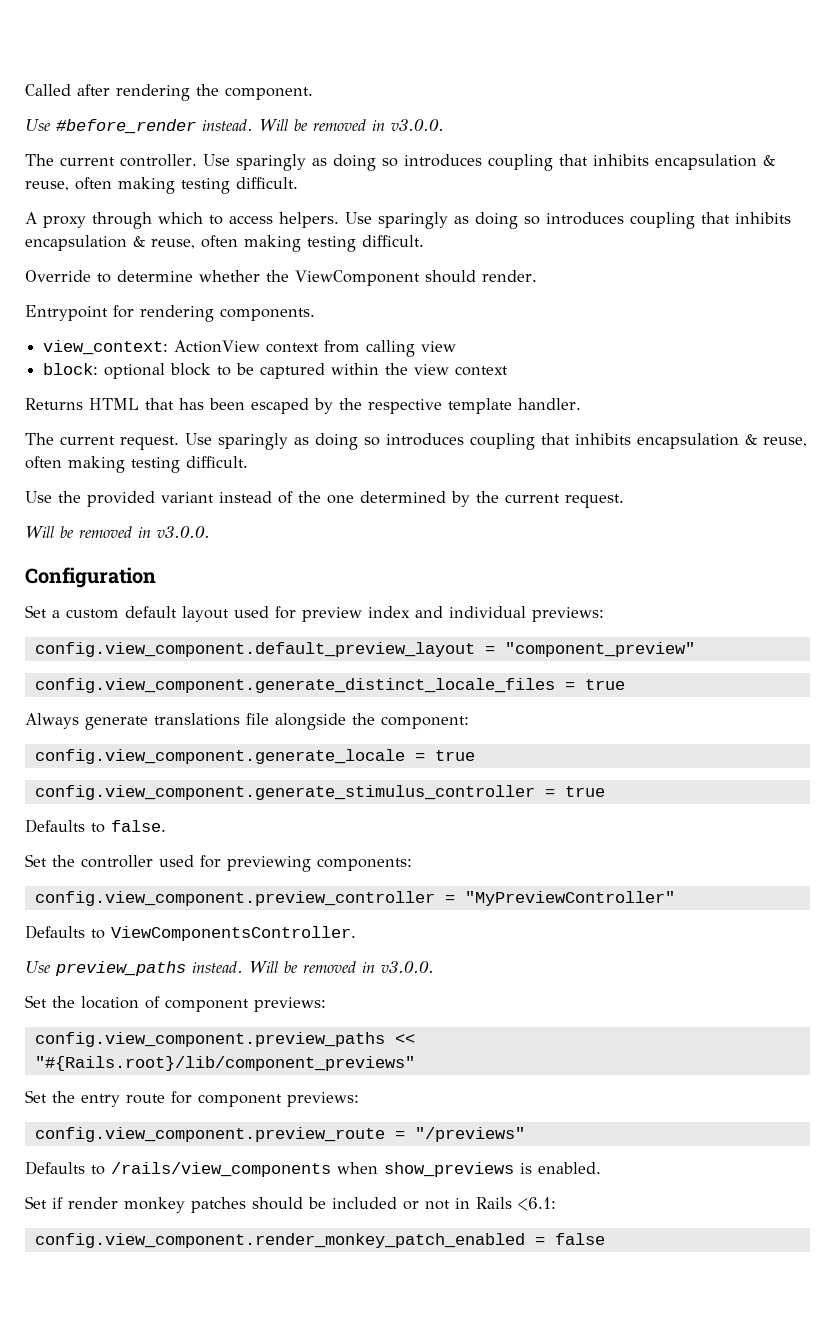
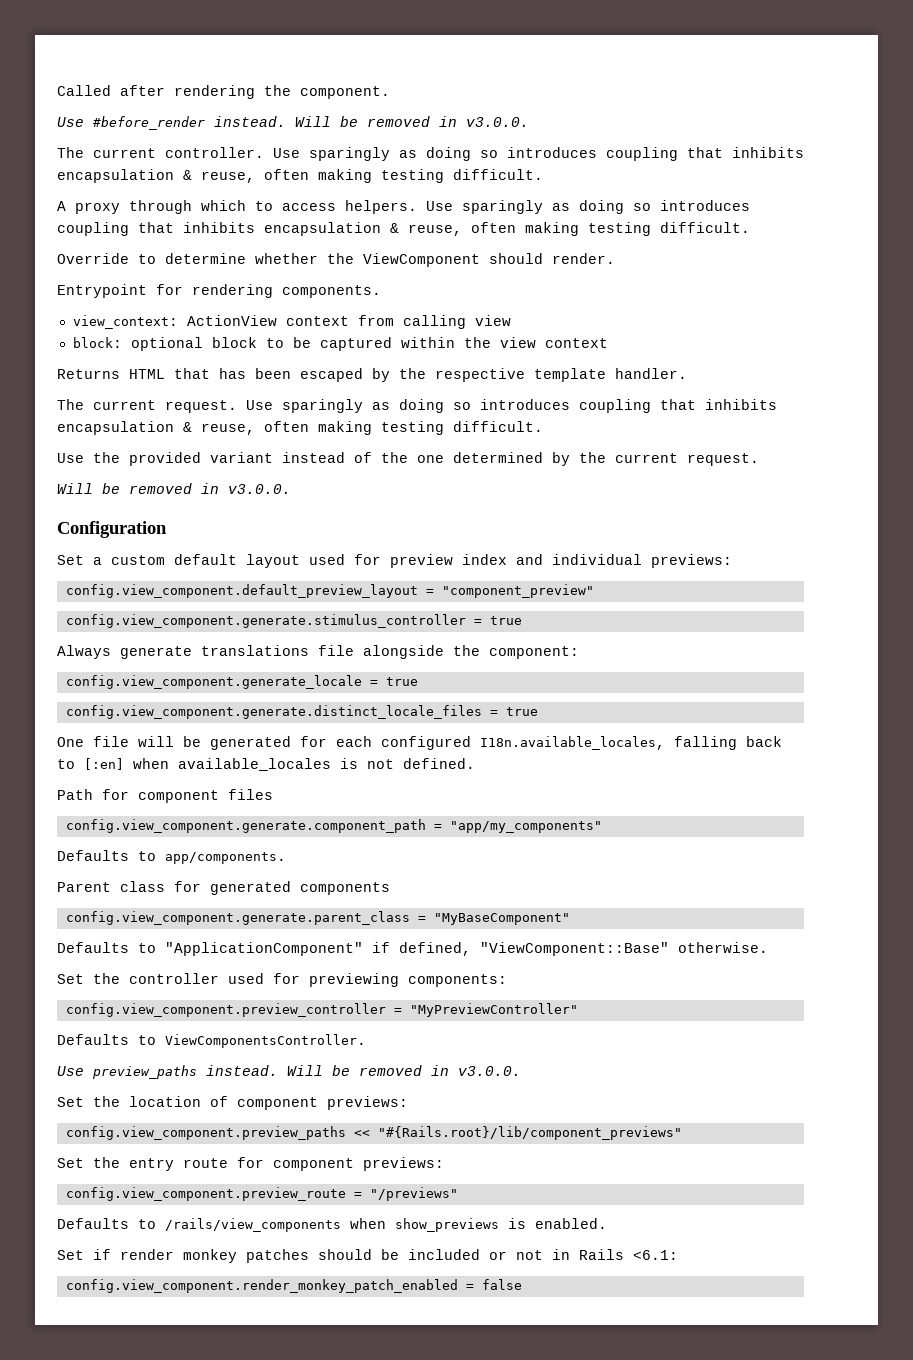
- config.view_component.generate_distinct_locale_files = true
+ config.view_component.generate.stimulus_controller = true
- config.view_component.generate_stimulus_controller = true
- Defaults to false.
+ config.view_component.generate.distinct_locale_files = true
+ One file will be generated for each configured I18n.available_locales, falling back to [:en] when available_locales is not defined.
+ Path for component files
+ config.view_component.generate.component_path = "app/my_components"
+ Defaults to app/components.
+ Parent class for generated components
+ config.view_component.generate.parent_class = "MyBaseComponent"
+ Defaults to "ApplicationComponent" if defined, "ViewComponent::Base" otherwise.

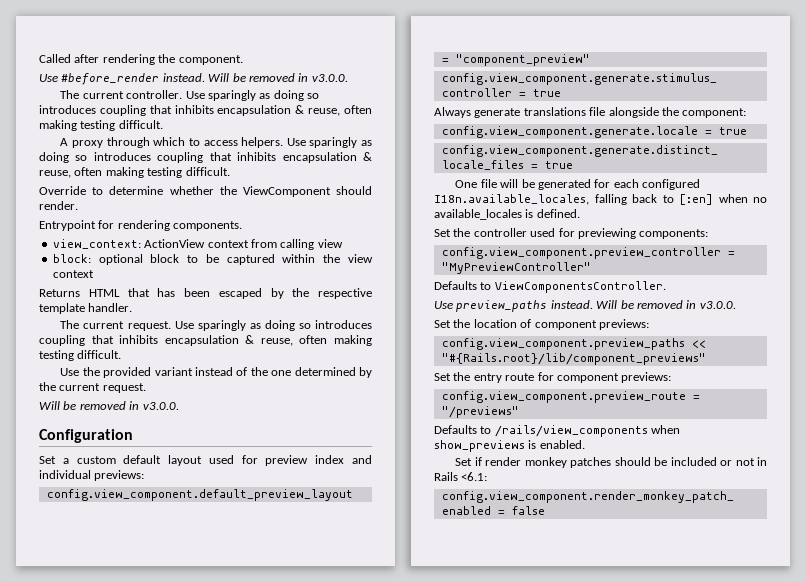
- config.view_component.generate_locale = true
+ config.view_component.generate.locale = true
- One file will be generated for each configured I18n.available_locales, falling back to [:en] when available_locales is not defined.
+ One file will be generated for each configured I18n.available_locales, falling back to [:en] when no available_locales is defined.
- Path for component files
- config.view_component.generate.component_path = "app/my_components"
- Defaults to app/components.
- Parent class for generated components
- config.view_component.generate.parent_class = "MyBaseComponent"
- Defaults to "ApplicationComponent" if defined, "ViewComponent::Base" otherwise.

